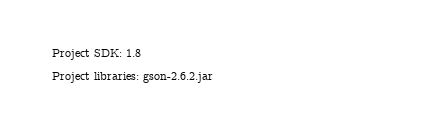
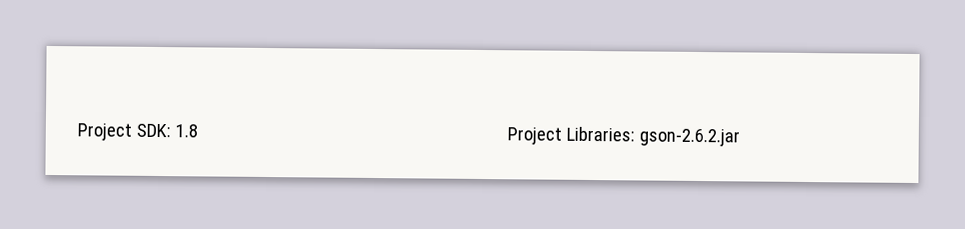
- Project libraries: gson-2.6.2.jar
+ Project Libraries: gson-2.6.2.jar

